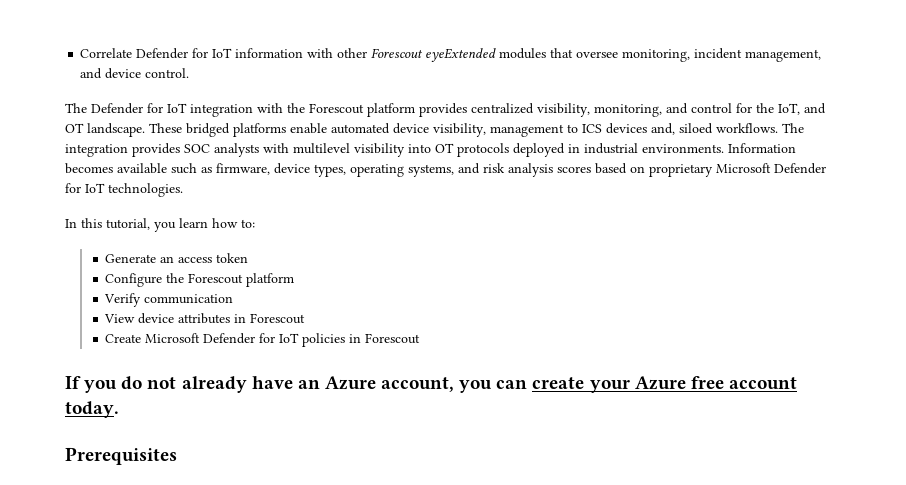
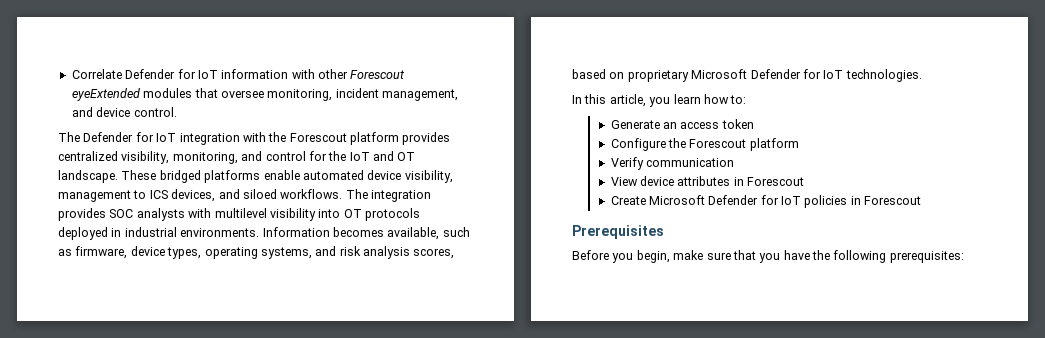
- The Defender for IoT integration with the Forescout platform provides centralized visibility, monitoring, and control for the IoT, and OT landscape.
+ The Defender for IoT integration with the Forescout platform provides centralized visibility, monitoring, and control for the IoT and OT landscape.
- These bridged platforms enable automated device visibility, management to ICS devices and, siloed workflows.
+ These bridged platforms enable automated device visibility, management to ICS devices, and siloed workflows.
- Information becomes available such as firmware, device types, operating systems, and risk analysis scores based on proprietary Microsoft Defender for IoT technologies.
+ Information becomes available, such as firmware, device types, operating systems, and risk analysis scores, based on proprietary Microsoft Defender for IoT technologies.
- In this tutorial, you learn how to:
+ In this article, you learn how to:
- If you do not already have an Azure account, you can create your Azure free account today.
  Prerequisites
+ Before you begin, make sure that you have the following prerequisites:

